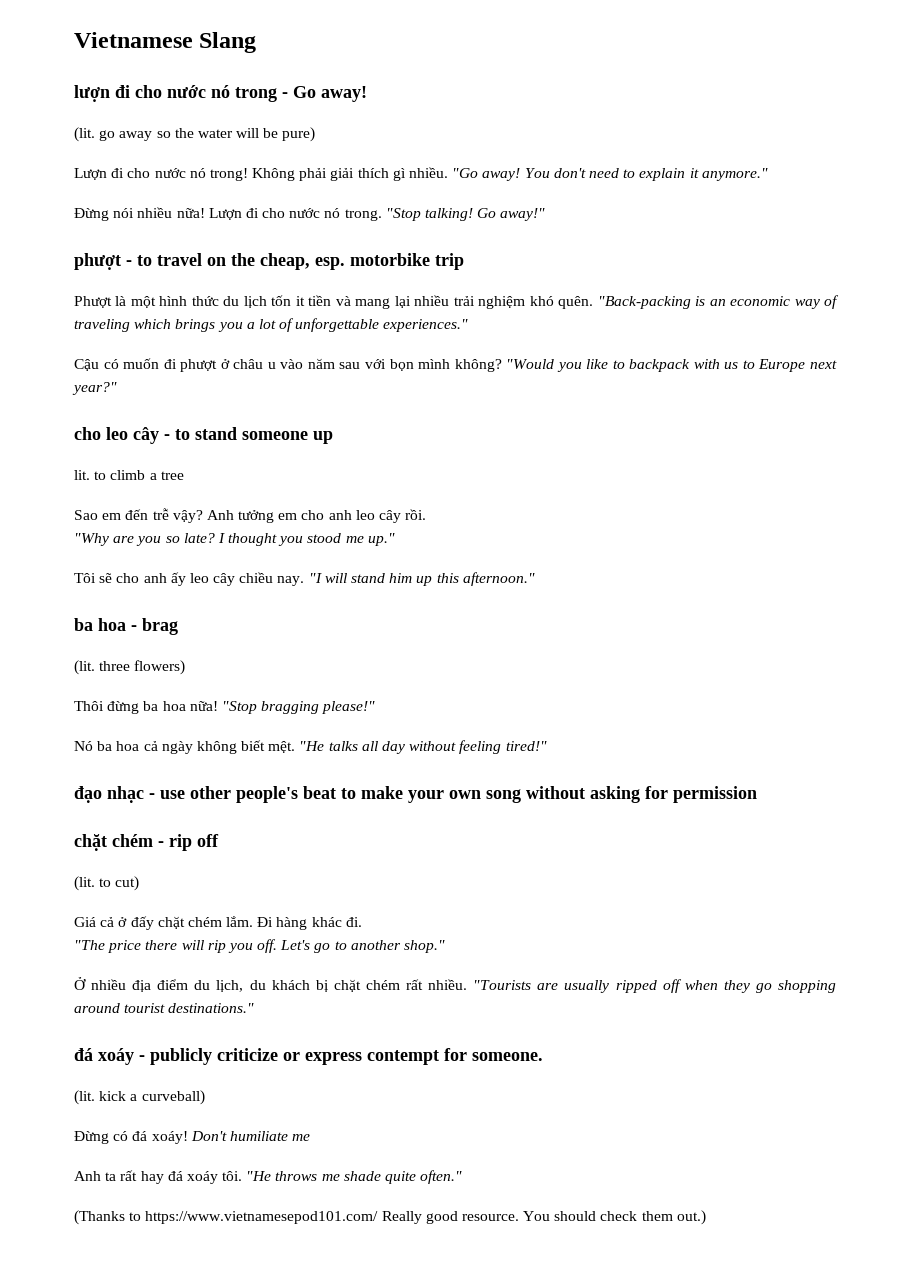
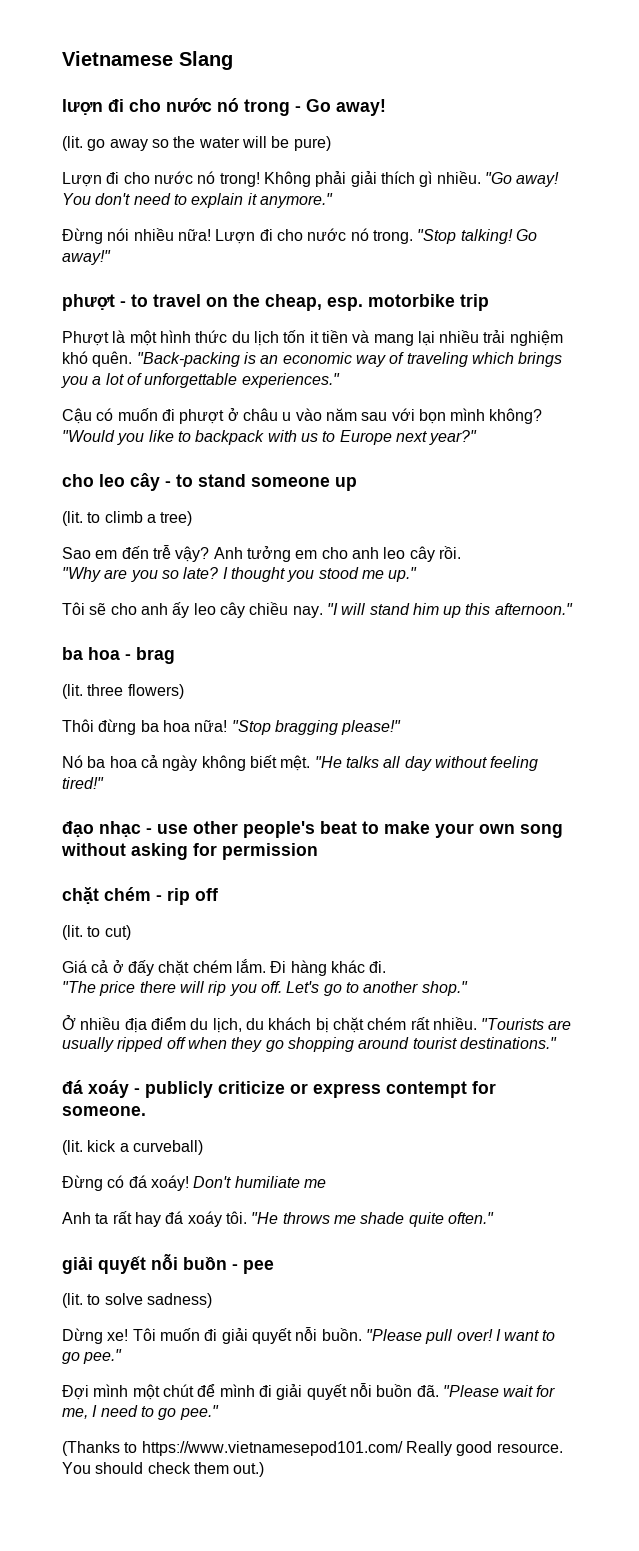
- lit. to climb a tree
+ (lit. to climb a tree)
+ giải quyết nỗi buồn - pee
+ (lit. to solve sadness)
+ Dừng xe! Tôi muốn đi giải quyết nỗi buồn. "Please pull over! I want to go pee."
+ Đợi mình một chút để mình đi giải quyết nỗi buồn đã. "Please wait for me, I need to go pee."

